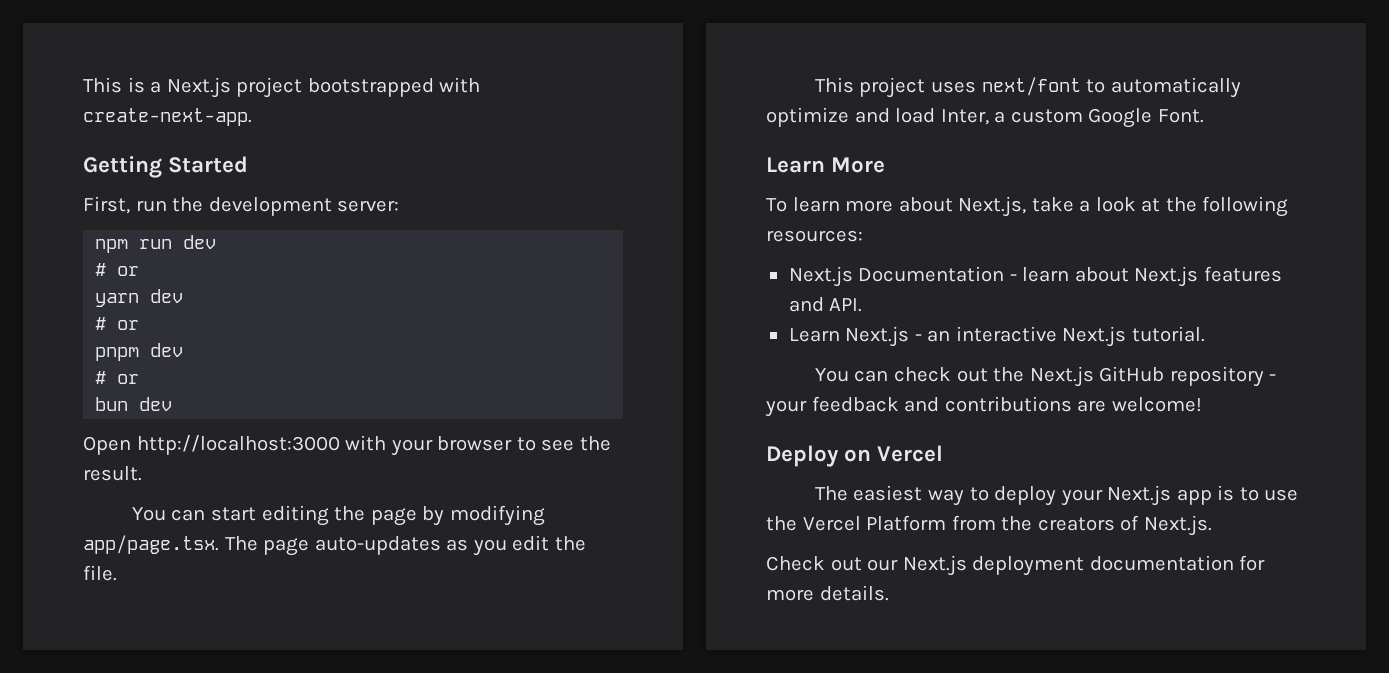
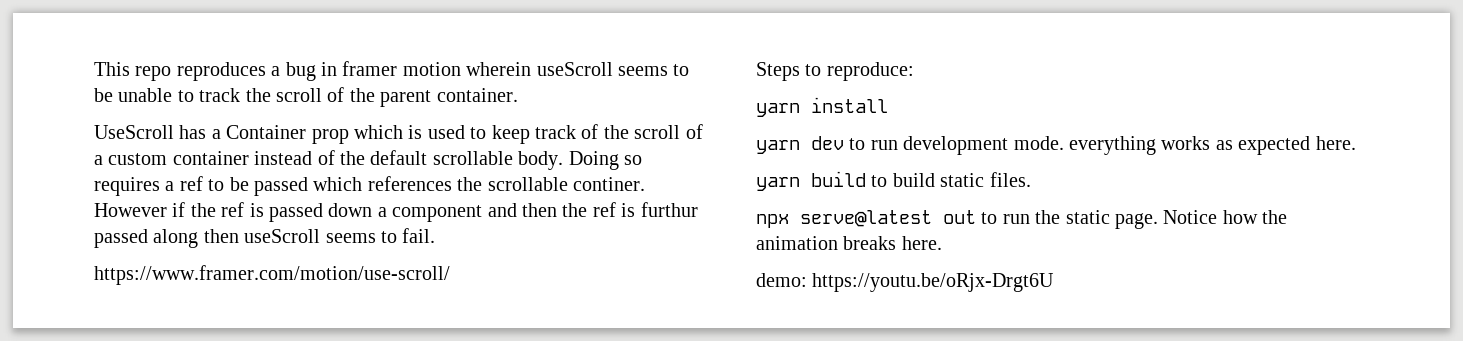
- This is a Next.js project bootstrapped with create-next-app.
- Getting Started
- First, run the development server:
- npm run dev
- # or
- yarn dev
- # or
- pnpm dev
- # or
- bun dev
- Open http://localhost:3000 with your browser to see the result.
- You can start editing the page by modifying app/page.tsx. The page auto-updates as you edit the file.
- This project uses next/font to automatically optimize and load Inter, a custom Google Font.
- Learn More
- To learn more about Next.js, take a look at the following resources:
- Next.js Documentation - learn about Next.js features and API.
- Learn Next.js - an interactive Next.js tutorial.
- You can check out the Next.js GitHub repository - your feedback and contributions are welcome!
- Deploy on Vercel
- The easiest way to deploy your Next.js app is to use the Vercel Platform from the creators of Next.js.
- Check out our Next.js deployment documentation for more details.
+ This repo reproduces a bug in framer motion wherein useScroll seems to be unable to track the scroll of the parent container.
+ UseScroll has a Container prop which is used to keep track of the scroll of a custom container instead of the default scrollable body. Doing so requires a ref to be passed which references the scrollable continer. However if the ref is passed down a component and then the ref is furthur passed along then useScroll seems to fail.
+ https://www.framer.com/motion/use-scroll/
+ Steps to reproduce:
+ yarn install
+ yarn dev to run development mode. everything works as expected here.
+ yarn build to build static files.
+ npx serve@latest out to run the static page. Notice how the animation breaks here.
+ demo: https://youtu.be/oRjx-Drgt6U

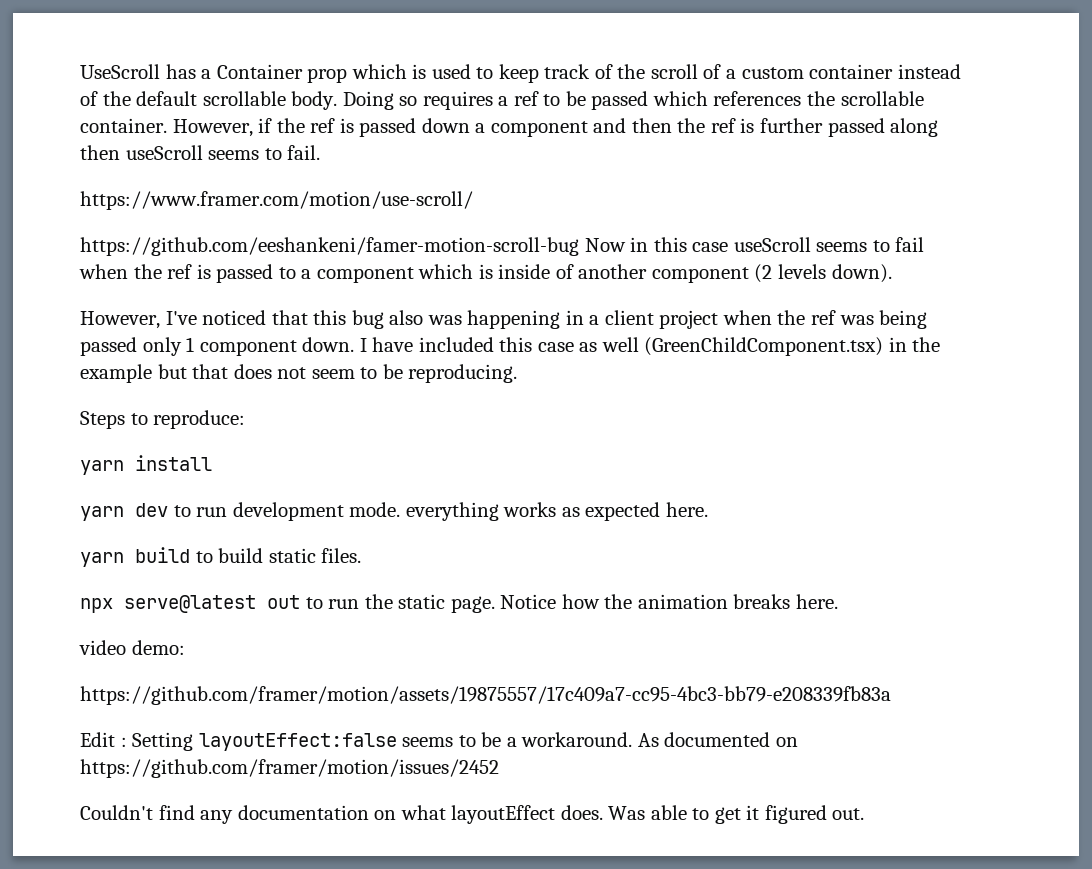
- This repo reproduces a bug in framer motion wherein useScroll seems to be unable to track the scroll of the parent container.
- Doing so requires a ref to be passed which references the scrollable continer. However if the ref is passed down a component and then the ref is furthur passed along then useScroll seems to fail.
+ Doing so requires a ref to be passed which references the scrollable container. However, if the ref is passed down a component and then the ref is further passed along then useScroll seems to fail.
+ https://github.com/eeshankeni/famer-motion-scroll-bug Now in this case useScroll seems to fail when the ref is passed to a component which is inside of another component (2 levels down).
+ However, I've noticed that this bug also was happening in a client project when the ref was being passed only 1 component down. I have included this case as well (GreenChildComponent.tsx) in the example but that does not seem to be reproducing.
- demo: https://youtu.be/oRjx-Drgt6U
+ video demo:
+ https://github.com/framer/motion/assets/19875557/17c409a7-cc95-4bc3-bb79-e208339fb83a
+ Edit : Setting layoutEffect:false seems to be a workaround. As documented on https://github.com/framer/motion/issues/2452
+ Couldn't find any documentation on what layoutEffect does. Was able to get it figured out.

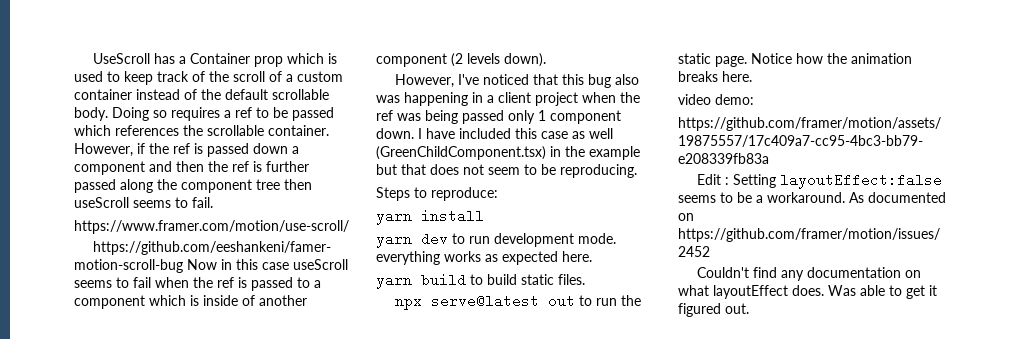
- However, if the ref is passed down a component and then the ref is further passed along then useScroll seems to fail.
+ However, if the ref is passed down a component and then the ref is further passed along the component tree then useScroll seems to fail.

